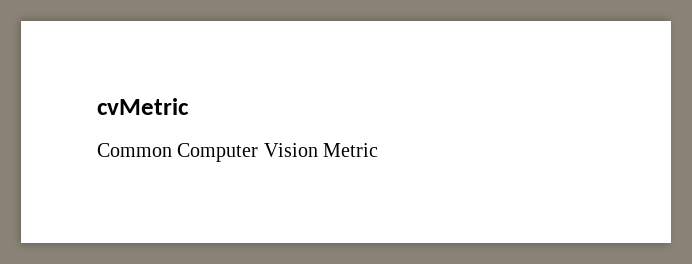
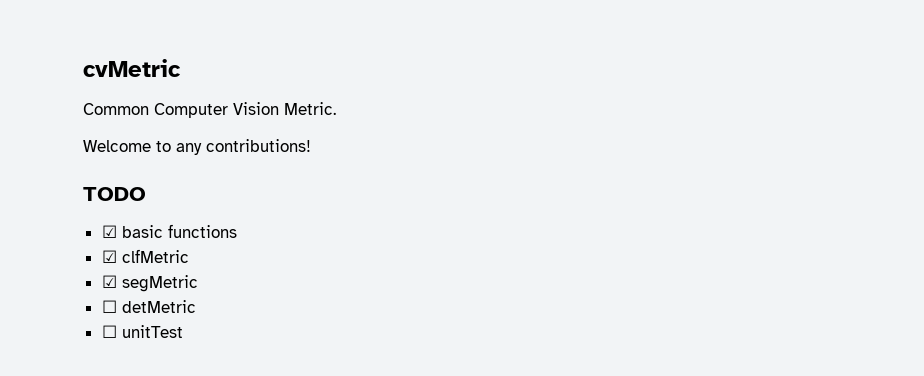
- Common Computer Vision Metric
+ Common Computer Vision Metric.
+ Welcome to any contributions!
+ TODO
+ ☑ basic functions
+ ☑ clfMetric
+ ☑ segMetric
+ ☐ detMetric
+ ☐ unitTest

